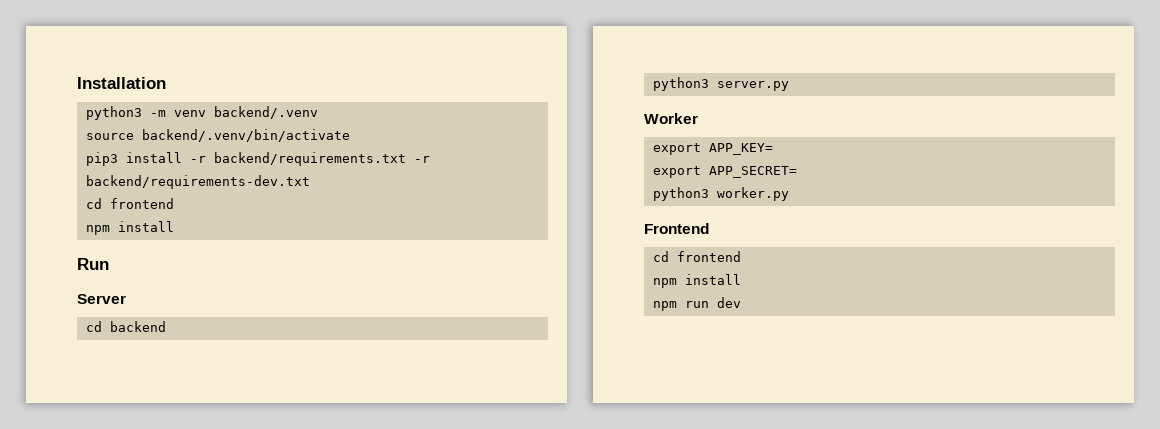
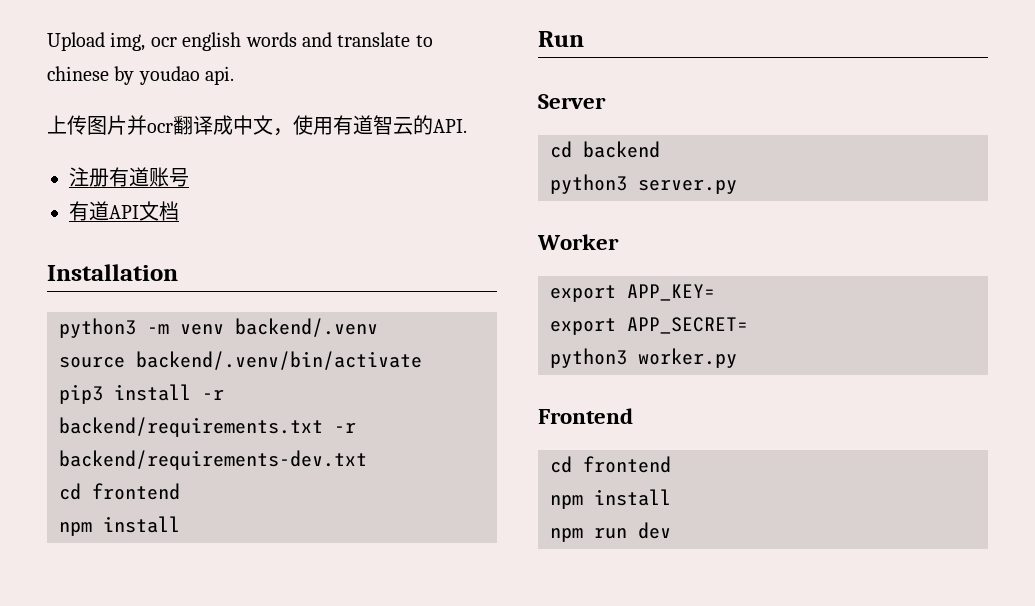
+ Upload img, ocr english words and translate to chinese by youdao api.
+ 上传图片并ocr翻译成中文，使用有道智云的API.
+ 注册有道账号
+ 有道API文档

